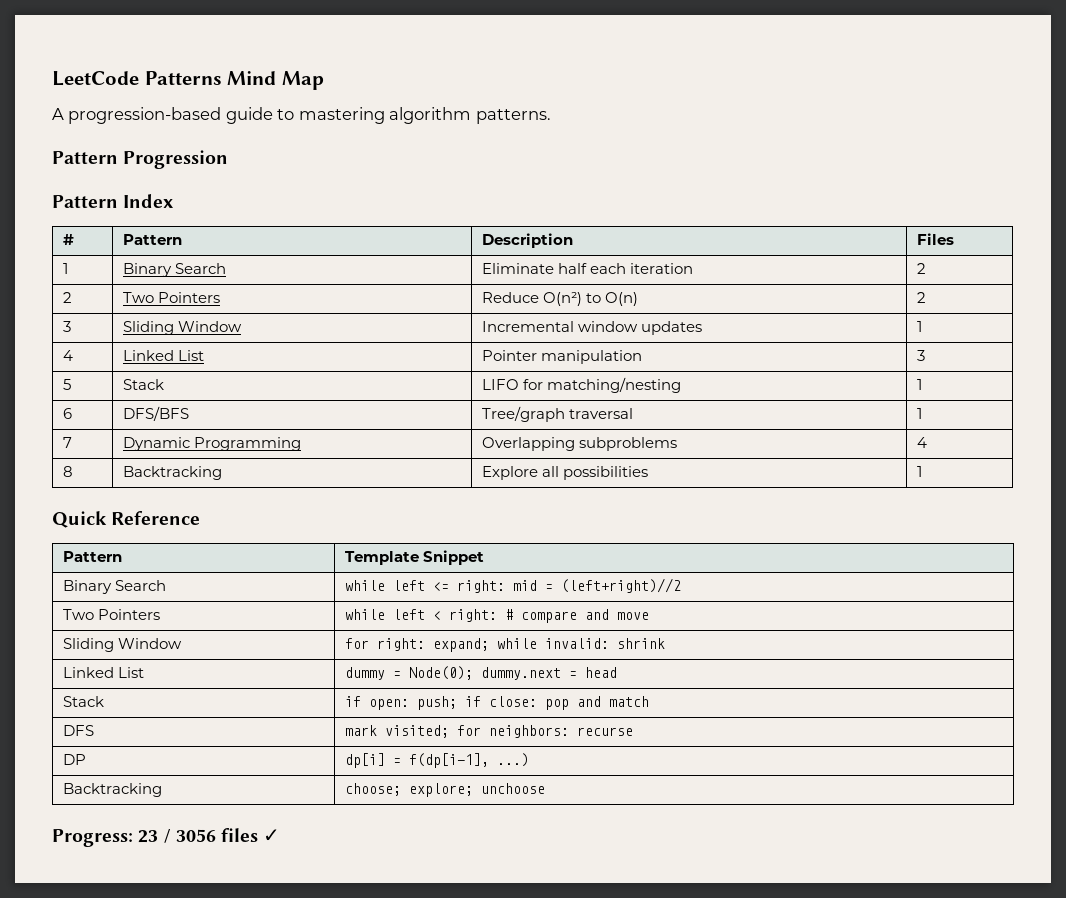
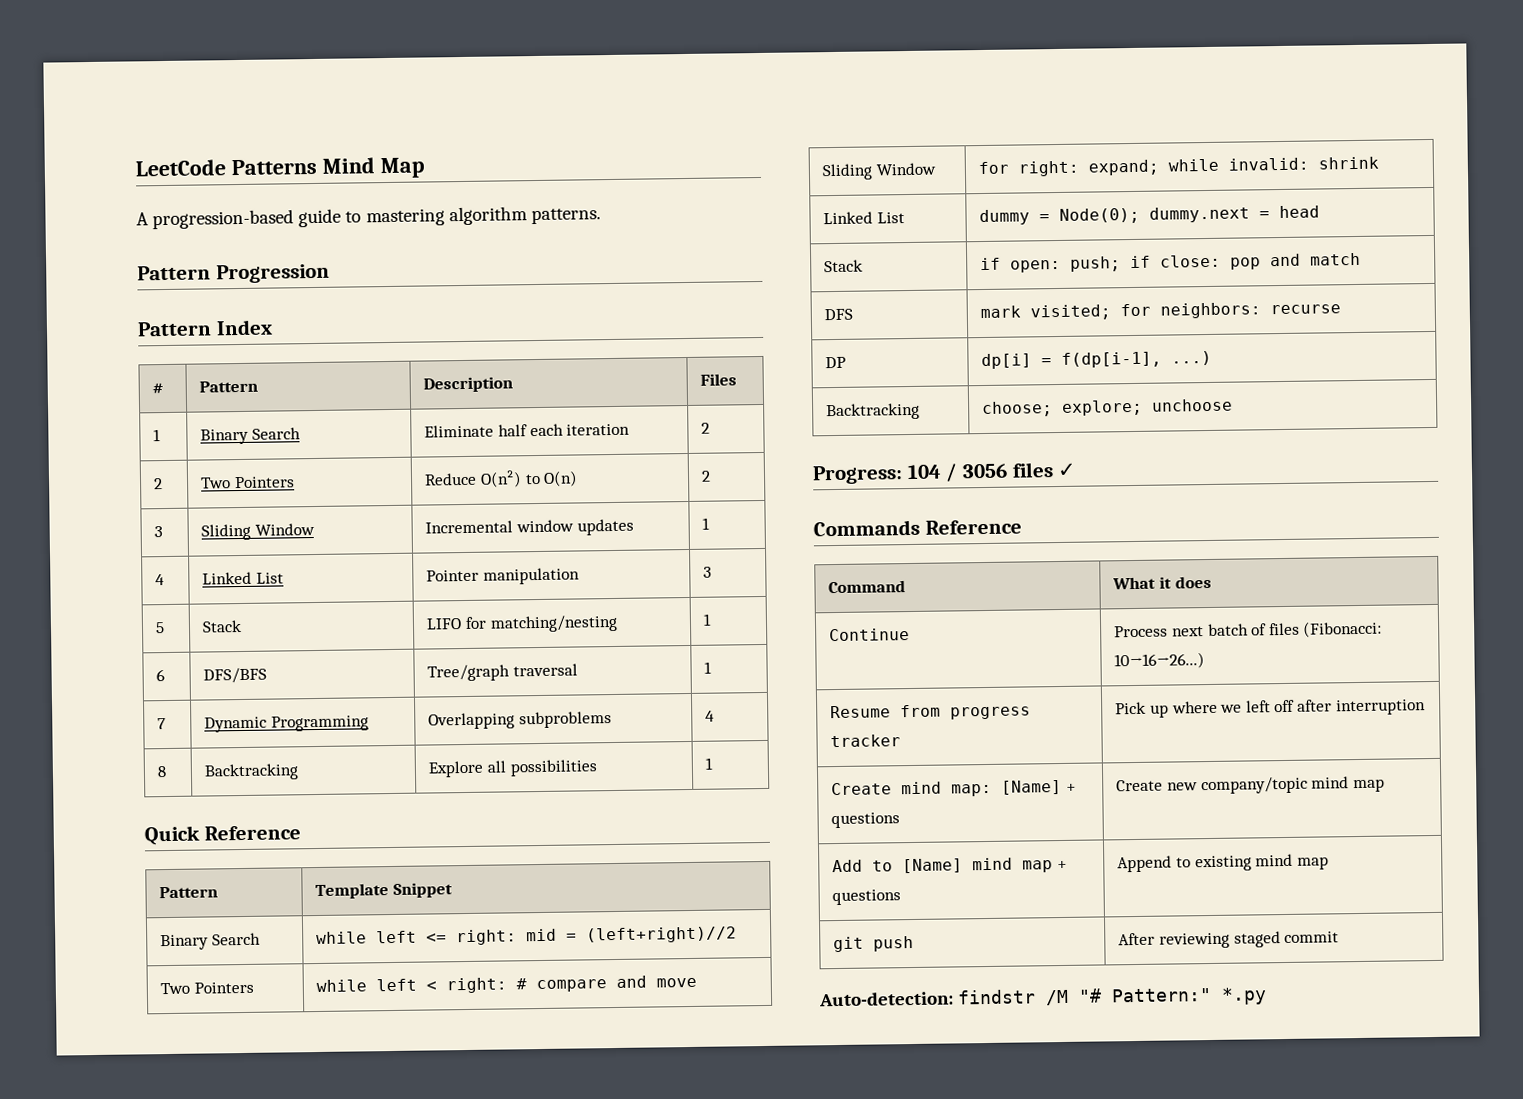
- Progress: 23 / 3056 files ✓
+ Progress: 104 / 3056 files ✓
+ Commands Reference
+ Command | What it does
+ Continue | Process next batch of files (Fibonacci: 10→16→26...)
+ Resume from progress tracker | Pick up where we left off after interruption
+ Create mind map: [Name] + questions | Create new company/topic mind map
+ Add to [Name] mind map + questions | Append to existing mind map
+ git push | After reviewing staged commit
+ Auto-detection: findstr /M "# Pattern:" *.py

